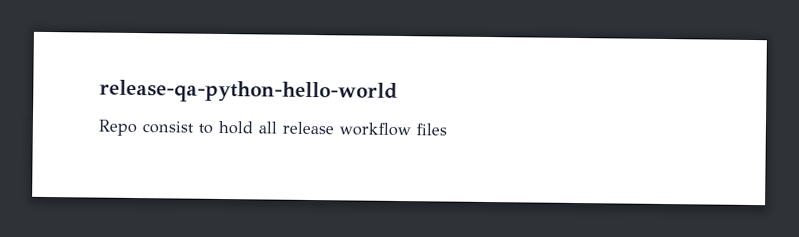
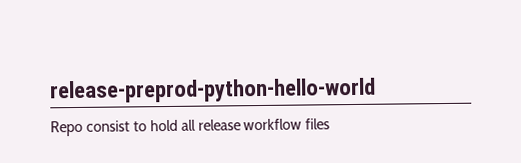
- release-qa-python-hello-world
+ release-preprod-python-hello-world

